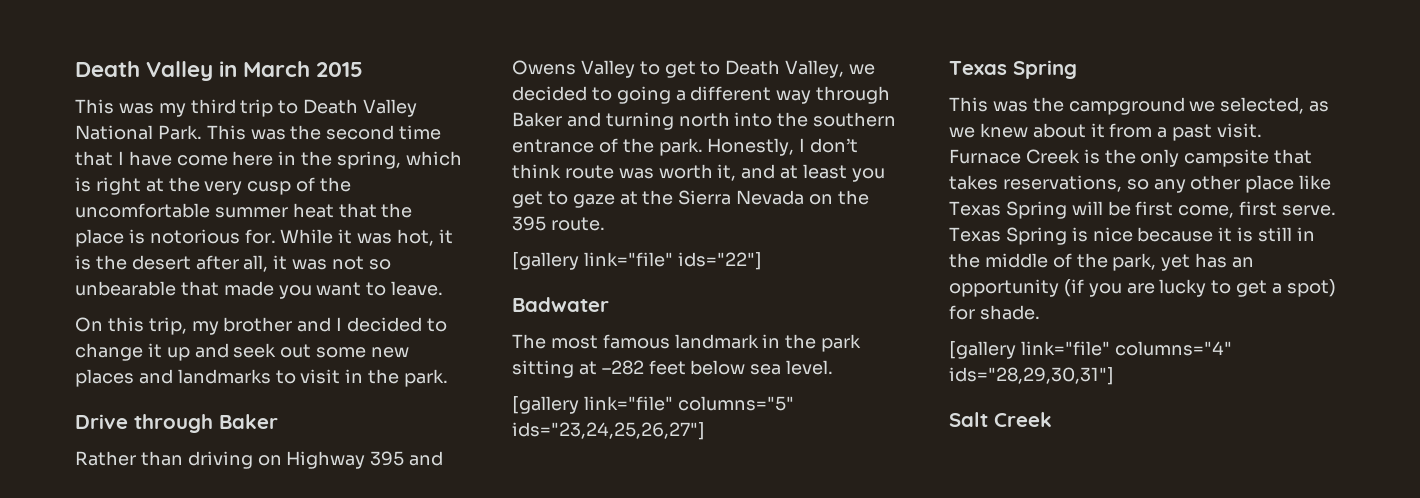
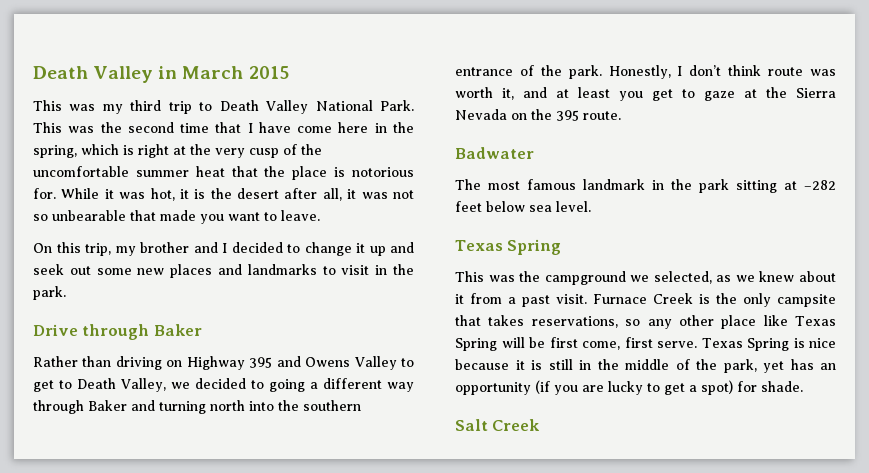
- [gallery link="file" ids="22"]
- [gallery link="file" columns="5" ids="23,24,25,26,27"]
- [gallery link="file" columns="4" ids="28,29,30,31"]

